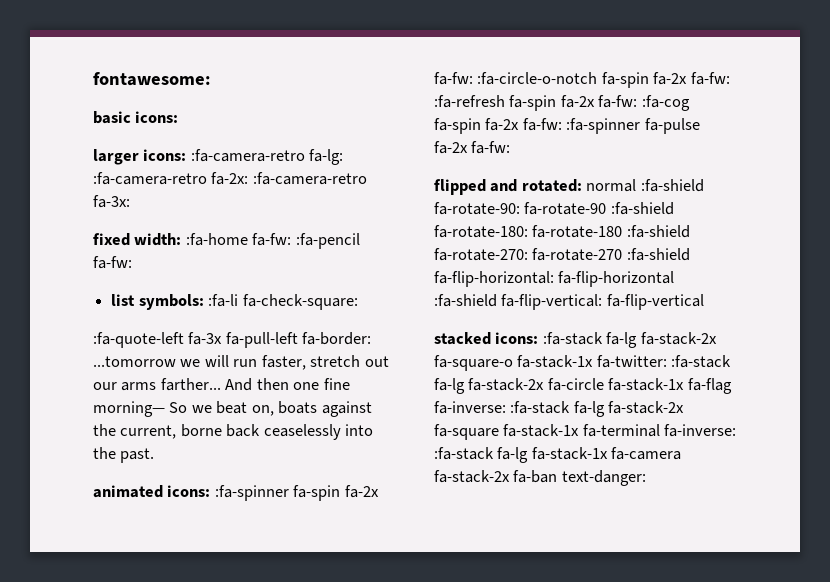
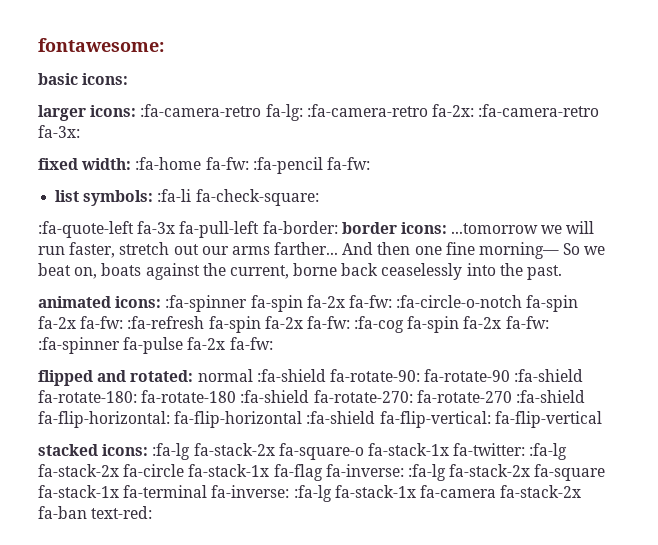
- :fa-quote-left fa-3x fa-pull-left fa-border: ...tomorrow we will run faster, stretch out our arms farther...
+ :fa-quote-left fa-3x fa-pull-left fa-border: border icons: ...tomorrow we will run faster, stretch out our arms farther...
- stacked icons: :fa-stack fa-lg fa-stack-2x fa-square-o fa-stack-1x fa-twitter: :fa-stack fa-lg fa-stack-2x fa-circle fa-stack-1x fa-flag fa-inverse: :fa-stack fa-lg fa-stack-2x fa-square fa-stack-1x fa-terminal fa-inverse: :fa-stack fa-lg fa-stack-1x fa-camera fa-stack-2x fa-ban text-danger:
+ stacked icons: :fa-lg fa-stack-2x fa-square-o fa-stack-1x fa-twitter: :fa-lg fa-stack-2x fa-circle fa-stack-1x fa-flag fa-inverse: :fa-lg fa-stack-2x fa-square fa-stack-1x fa-terminal fa-inverse: :fa-lg fa-stack-1x fa-camera fa-stack-2x fa-ban text-red:

